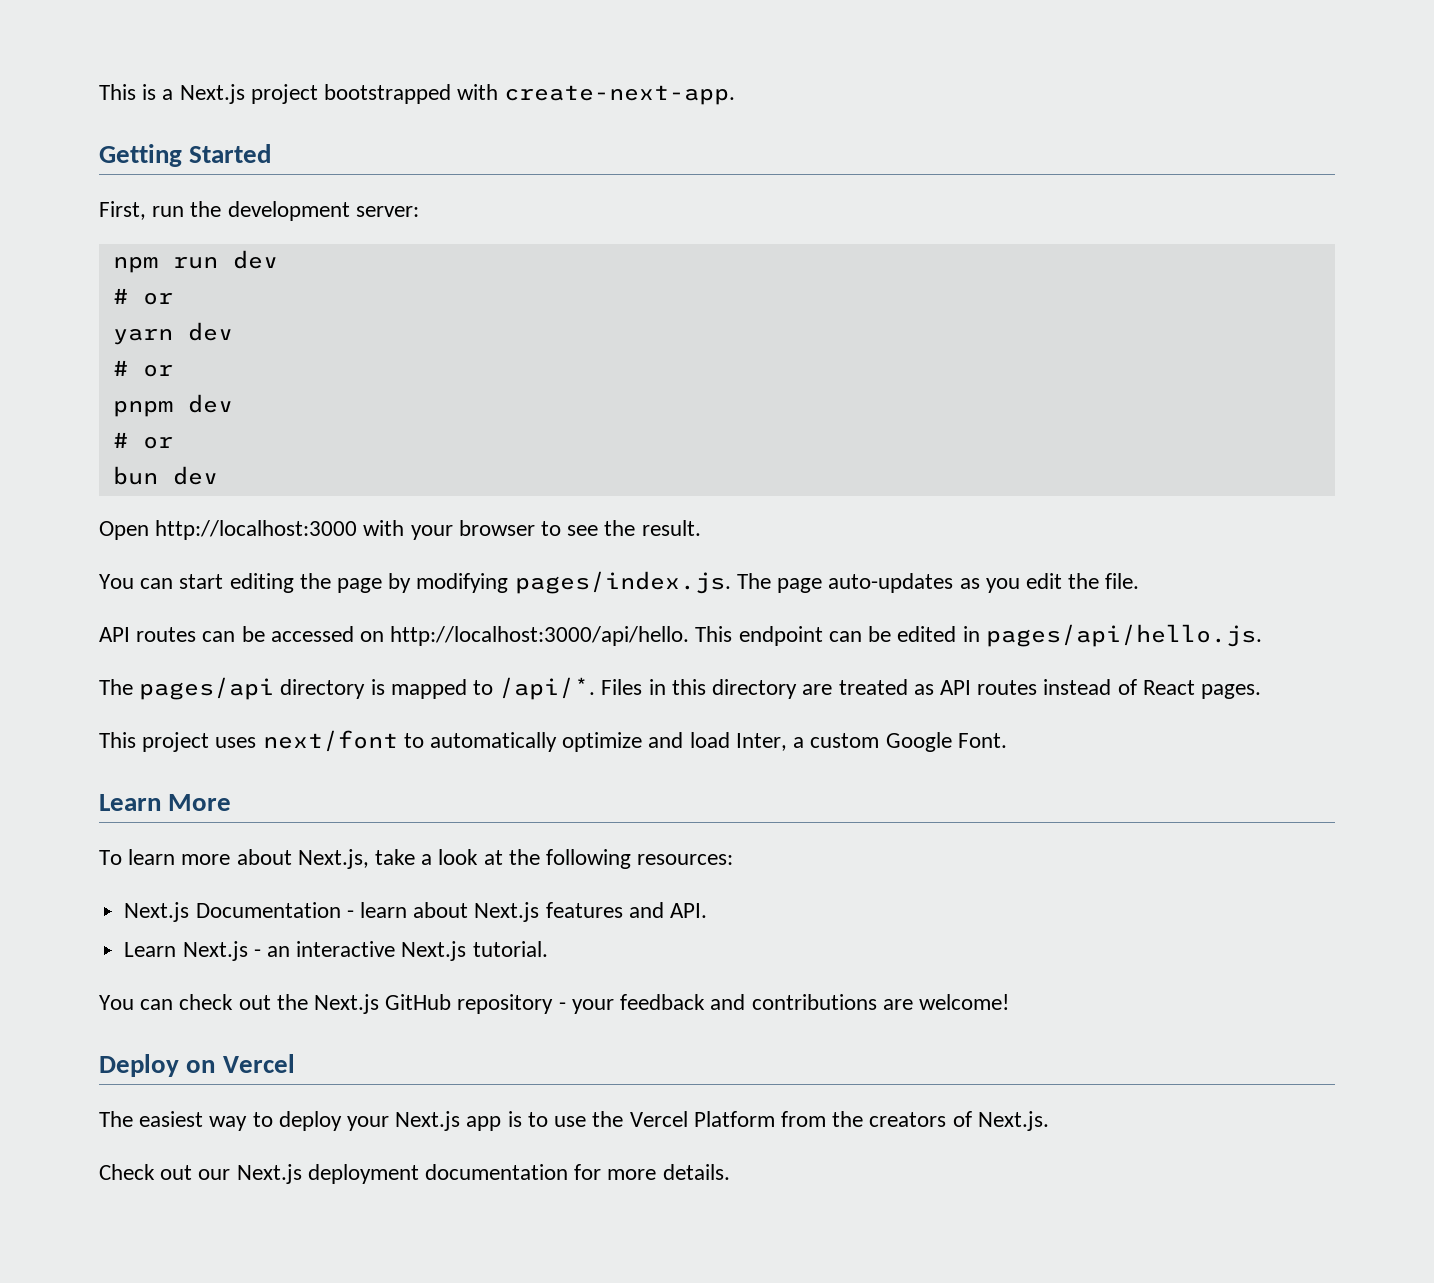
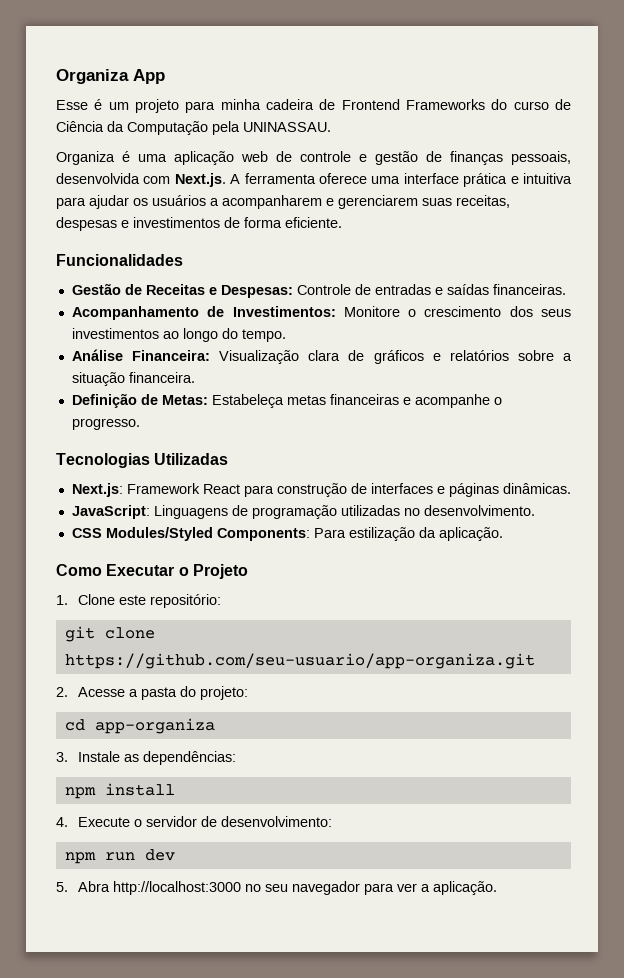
- This is a Next.js project bootstrapped with create-next-app.
- Getting Started
- First, run the development server:
+ Organiza App
+ Esse é um projeto para minha cadeira de Frontend Frameworks do curso de Ciência da Computação pela UNINASSAU.
+ Organiza é uma aplicação web de controle e gestão de finanças pessoais, desenvolvida com Next.js. A ferramenta oferece uma interface prática e intuitiva para ajudar os usuários a acompanharem e gerenciarem suas receitas, despesas e investimentos de forma eficiente.
+ Funcionalidades
+ Gestão de Receitas e Despesas: Controle de entradas e saídas financeiras.
+ Acompanhamento de Investimentos: Monitore o crescimento dos seus investimentos ao longo do tempo.
+ Análise Financeira: Visualização clara de gráficos e relatórios sobre a situação financeira.
+ Definição de Metas: Estabeleça metas financeiras e acompanhe o progresso.
+ Tecnologias Utilizadas
+ Next.js: Framework React para construção de interfaces e páginas dinâmicas.
+ JavaScript: Linguagens de programação utilizadas no desenvolvimento.
+ CSS Modules/Styled Components: Para estilização da aplicação.
+ Como Executar o Projeto
+ 1. Clone este repositório:
+ git clone https://github.com/seu-usuario/app-organiza.git
+ 2. Acesse a pasta do projeto:
+ cd app-organiza
+ 3. Instale as dependências:
+ npm install
+ 4. Execute o servidor de desenvolvimento:
  npm run dev
- # or
- yarn dev
- # or
- pnpm dev
- # or
- bun dev
- Open http://localhost:3000 with your browser to see the result.
- You can start editing the page by modifying pages/index.js. The page auto-updates as you edit the file.
- API routes can be accessed on http://localhost:3000/api/hello. This endpoint can be edited in pages/api/hello.js.
- The pages/api directory is mapped to /api/*. Files in this directory are treated as API routes instead of React pages.
- This project uses next/font to automatically optimize and load Inter, a custom Google Font.
- Learn More
- To learn more about Next.js, take a look at the following resources:
- Next.js Documentation - learn about Next.js features and API.
- Learn Next.js - an interactive Next.js tutorial.
- You can check out the Next.js GitHub repository - your feedback and contributions are welcome!
- Deploy on Vercel
- The easiest way to deploy your Next.js app is to use the Vercel Platform from the creators of Next.js.
- Check out our Next.js deployment documentation for more details.
+ 5. Abra http://localhost:3000 no seu navegador para ver a aplicação.

